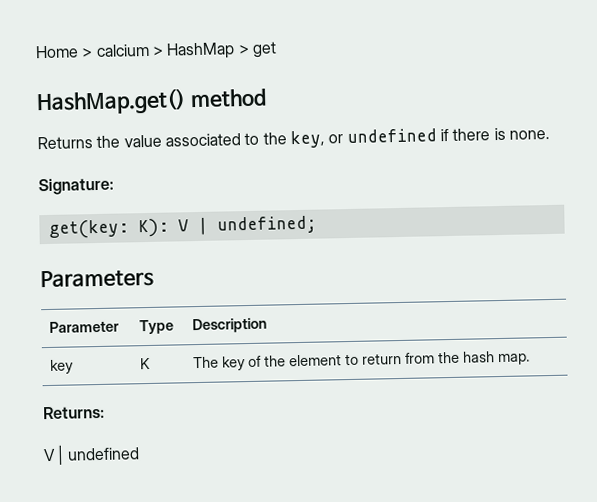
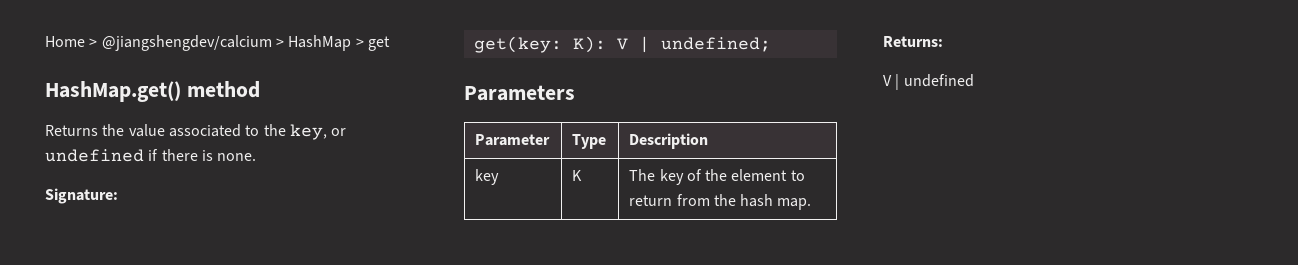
- Home > calcium > HashMap > get
+ Home > @jiangshengdev/calcium > HashMap > get

